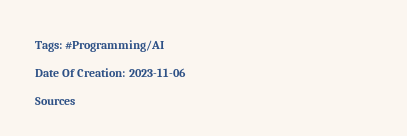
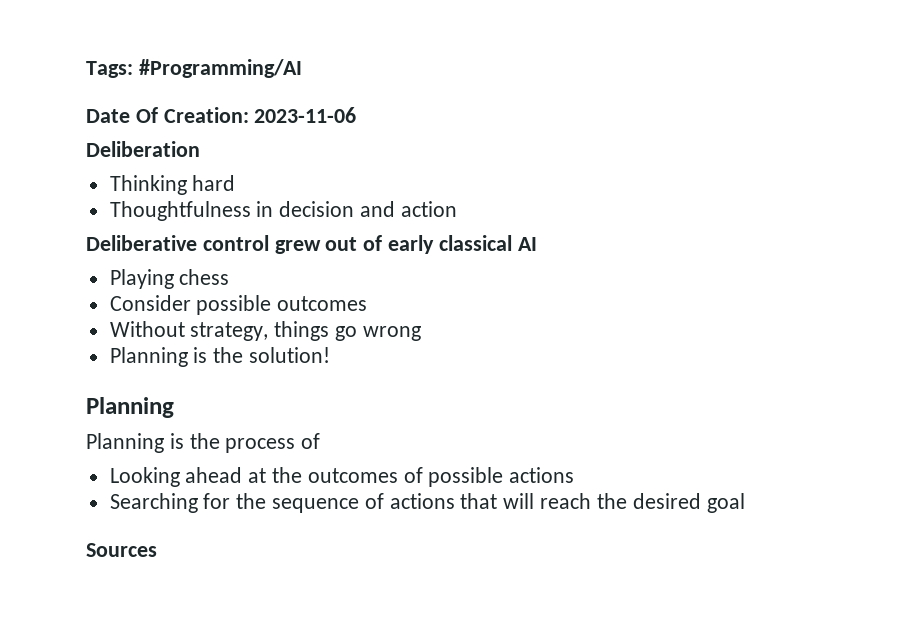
+ Deliberation
+ Thinking hard
+ Thoughtfulness in decision and action
+ Deliberative control grew out of early classical AI
+ Playing chess
+ Consider possible outcomes
+ Without strategy, things go wrong
+ Planning is the solution!
+ Planning
+ Planning is the process of
+ Looking ahead at the outcomes of possible actions
+ Searching for the sequence of actions that will reach the desired goal

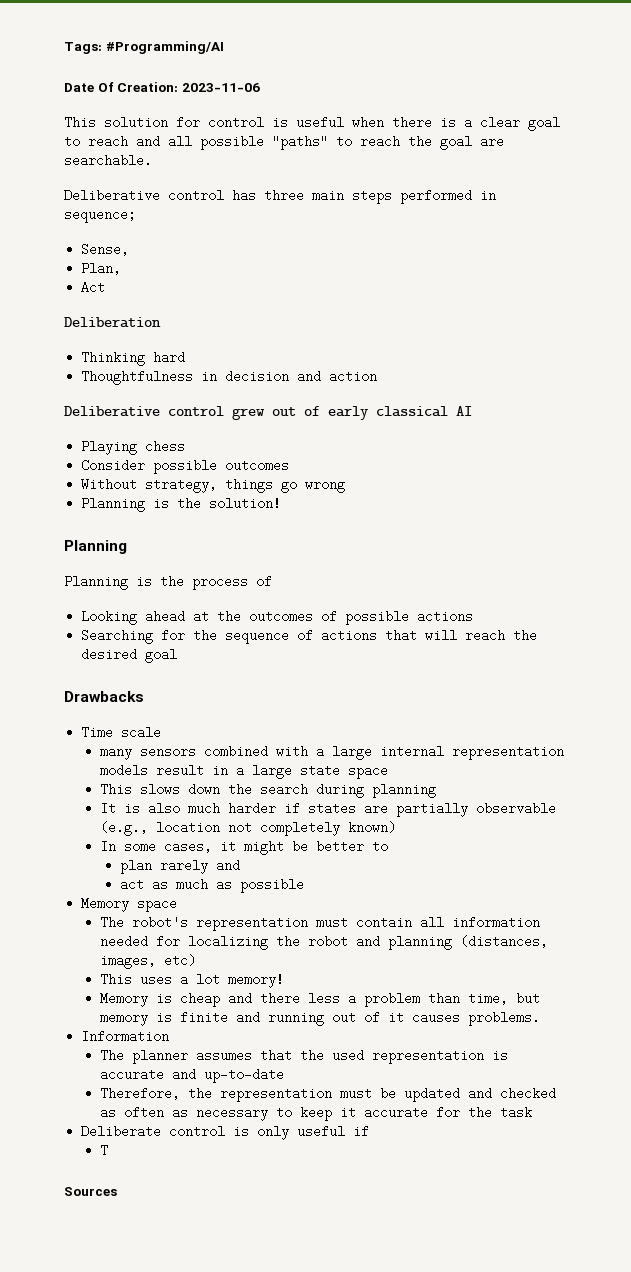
+ This solution for control is useful when there is a clear goal to reach and all possible "paths" to reach the goal are searchable.
+ Deliberative control has three main steps performed in sequence;
+ Sense,
+ Plan,
+ Act
+ Drawbacks
+ Time scale
+ many sensors combined with a large internal representation models result in a large state space
+ This slows down the search during planning
+ It is also much harder if states are partially observable (e.g., location not completely known)
+ In some cases, it might be better to
+ plan rarely and
+ act as much as possible
+ Memory space
+ The robot's representation must contain all information needed for localizing the robot and planning (distances, images, etc)
+ This uses a lot memory!
+ Memory is cheap and there less a problem than time, but memory is finite and running out of it causes problems.
+ Information
+ The planner assumes that the used representation is accurate and up-to-date
+ Therefore, the representation must be updated and checked as often as necessary to keep it accurate for the task
+ Deliberate control is only useful if
+ T

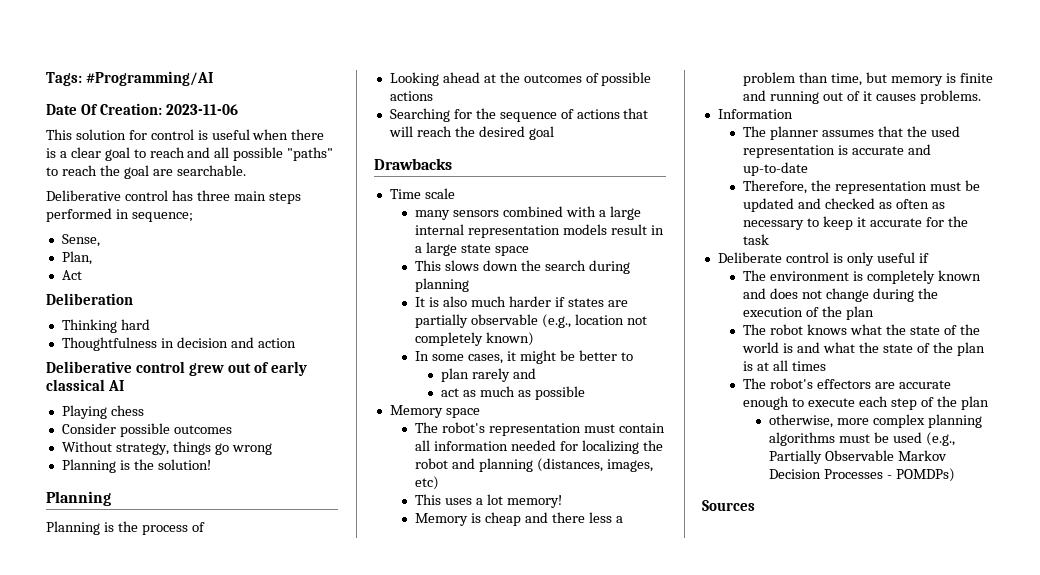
- T
+ The environment is completely known and does not change during the execution of the plan
+ The robot knows what the state of the world is and what the state of the plan is at all times
+ The robot's effectors are accurate enough to execute each step of the plan
+ otherwise, more complex planning algorithms must be used (e.g., Partially Observable Markov Decision Processes - POMDPs)

